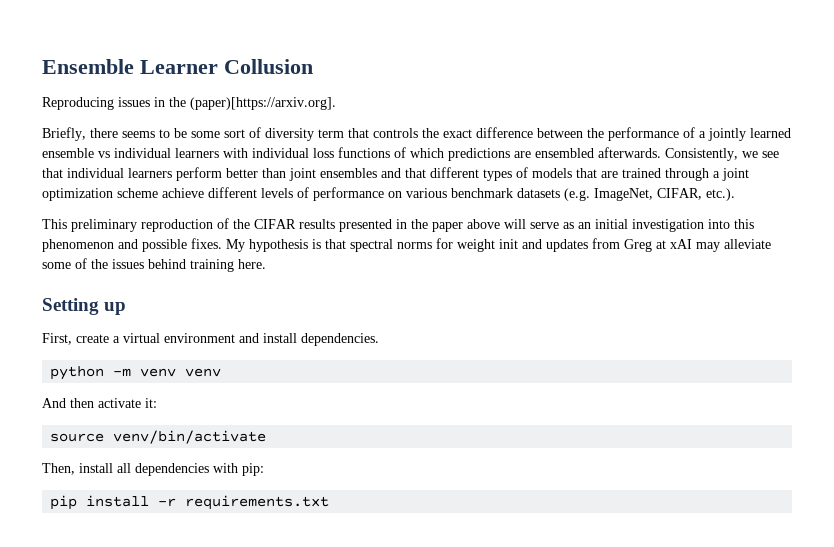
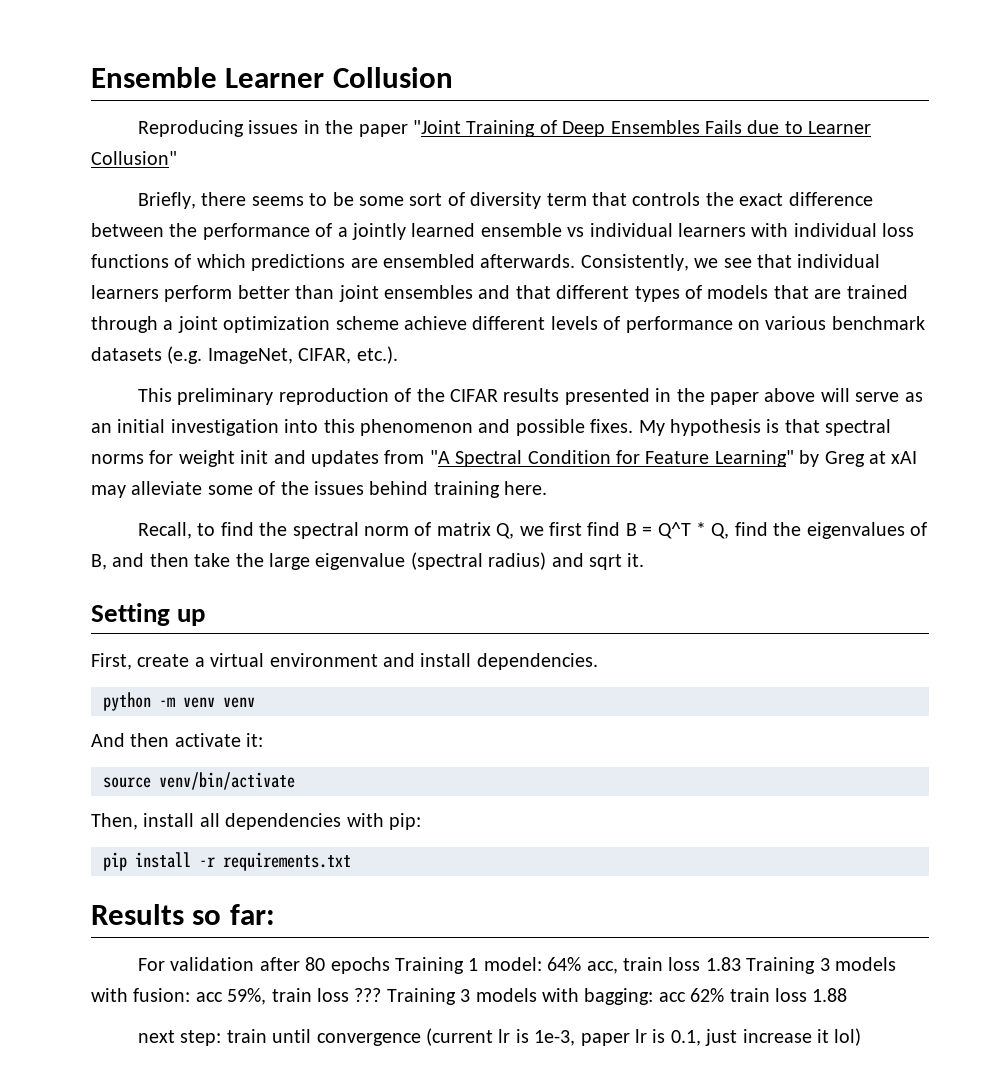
- Reproducing issues in the (paper)[https://arxiv.org].
+ Reproducing issues in the paper "Joint Training of Deep Ensembles Fails due to Learner Collusion"
- My hypothesis is that spectral norms for weight init and updates from Greg at xAI may alleviate some of the issues behind training here.
+ My hypothesis is that spectral norms for weight init and updates from "A Spectral Condition for Feature Learning" by Greg at xAI may alleviate some of the issues behind training here.
+ Recall, to find the spectral norm of matrix Q, we first find B = Q^T * Q, find the eigenvalues of B, and then take the large eigenvalue (spectral radius) and sqrt it.
+ Results so far:
+ For validation after 80 epochs Training 1 model: 64% acc, train loss 1.83 Training 3 models with fusion: acc 59%, train loss ??? Training 3 models with bagging: acc 62% train loss 1.88
+ next step: train until convergence (current lr is 1e-3, paper lr is 0.1, just increase it lol)

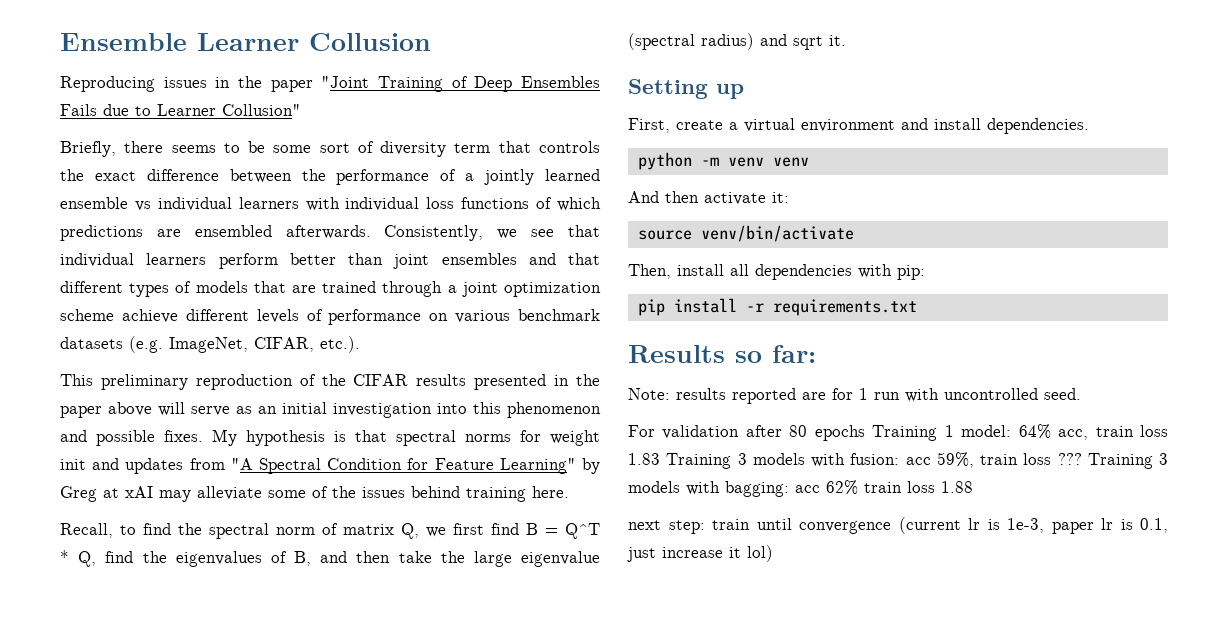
+ Note: results reported are for 1 run with uncontrolled seed.

